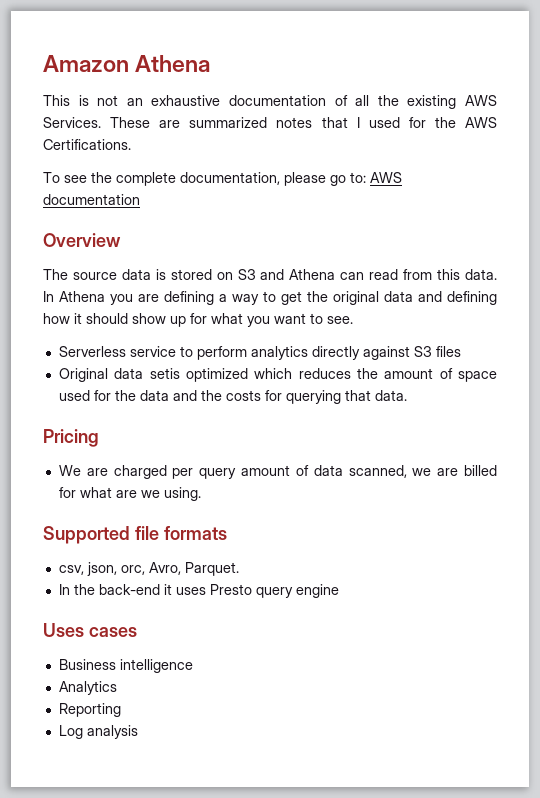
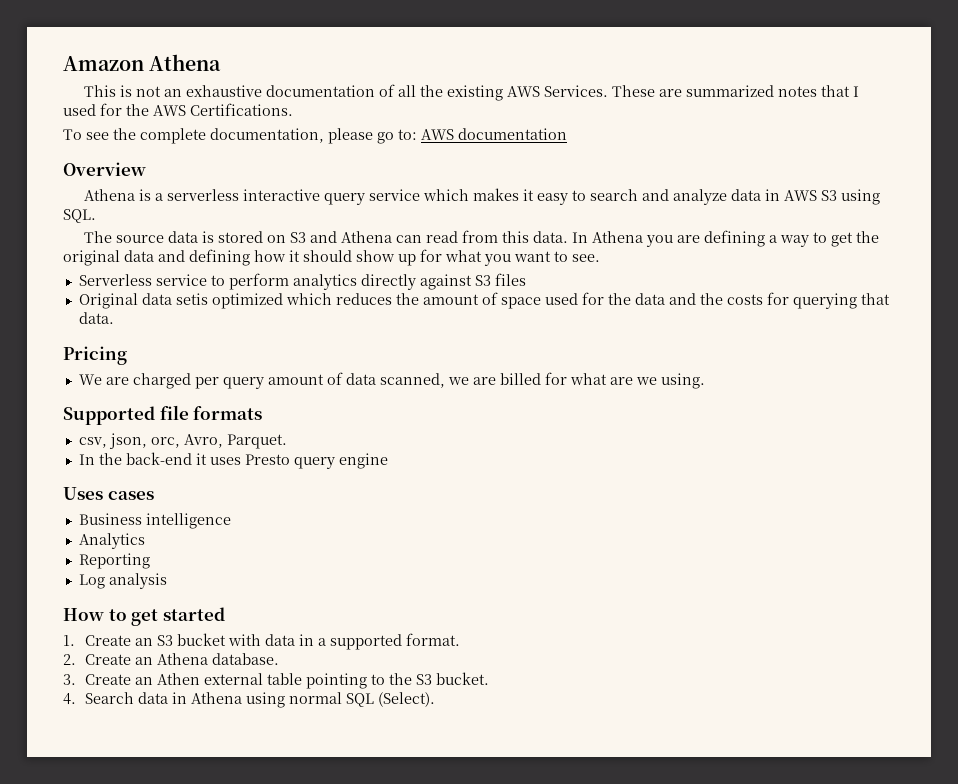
+ Athena is a serverless interactive query service which makes it easy to search and analyze data in AWS S3 using SQL.
+ How to get started
+ 1. Create an S3 bucket with data in a supported format.
+ 2. Create an Athena database.
+ 3. Create an Athen external table pointing to the S3 bucket.
+ 4. Search data in Athena using normal SQL (Select).

